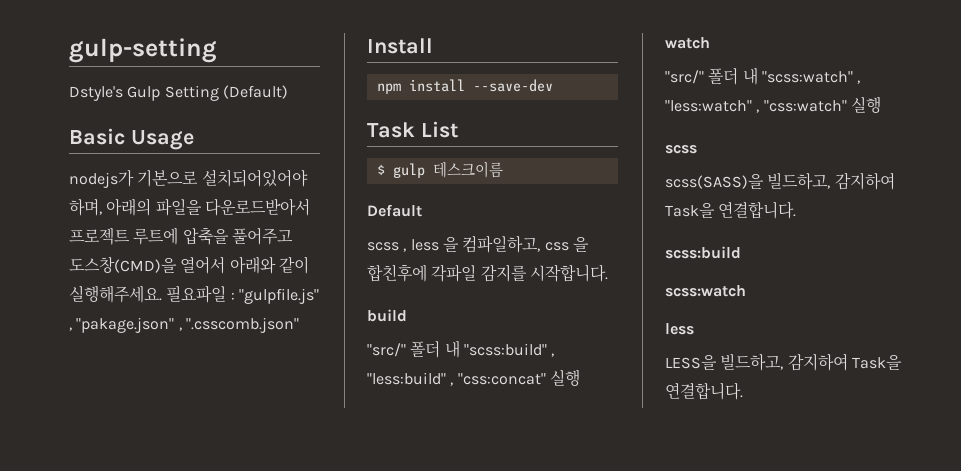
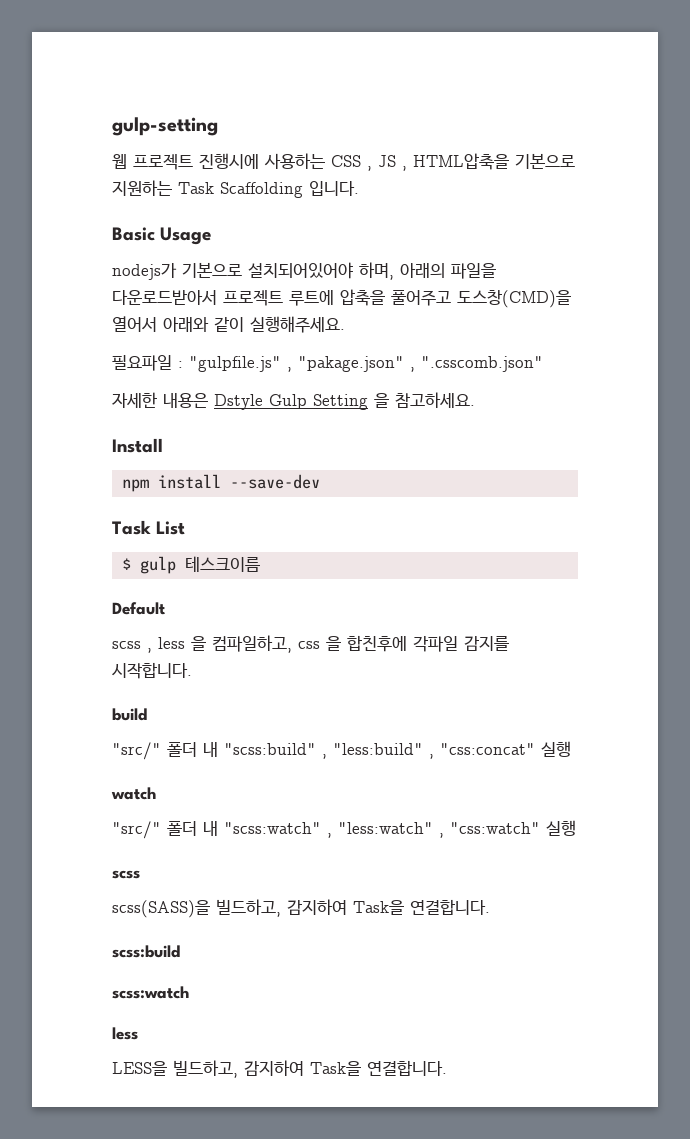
- Dstyle's Gulp Setting (Default)
+ 웹 프로젝트 진행시에 사용하는 CSS , JS , HTML압축을 기본으로 지원하는 Task Scaffolding 입니다.
- nodejs가 기본으로 설치되어있어야 하며, 아래의 파일을 다운로드받아서 프로젝트 루트에 압축을 풀어주고 도스창(CMD)을 열어서 아래와 같이 실행해주세요. 필요파일 : "gulpfile.js" , "pakage.json" , ".csscomb.json"
+ nodejs가 기본으로 설치되어있어야 하며, 아래의 파일을 다운로드받아서 프로젝트 루트에 압축을 풀어주고 도스창(CMD)을 열어서 아래와 같이 실행해주세요.
+ 필요파일 : "gulpfile.js" , "pakage.json" , ".csscomb.json"
+ 자세한 내용은 Dstyle Gulp Setting 을 참고하세요.

